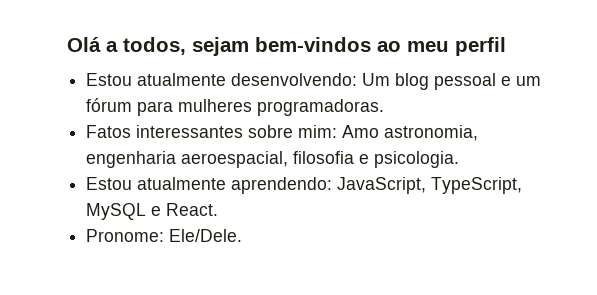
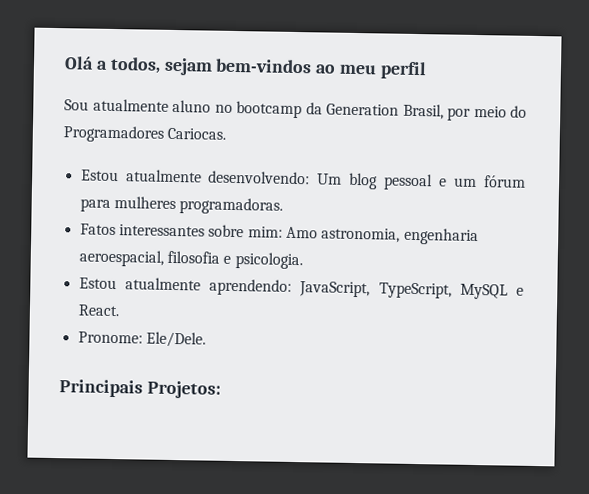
+ Sou atualmente aluno no bootcamp da Generation Brasil, por meio do Programadores Cariocas.
+ Principais Projetos:

